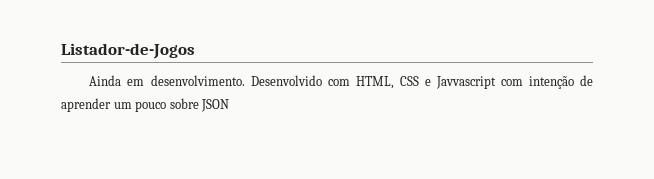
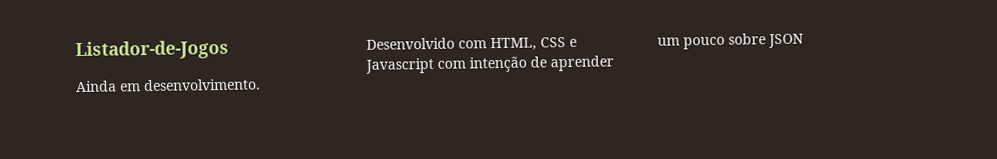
- Desenvolvido com HTML, CSS e Javvascript com intenção de aprender um pouco sobre JSON
+ Desenvolvido com HTML, CSS e Javascript com intenção de aprender um pouco sobre JSON

